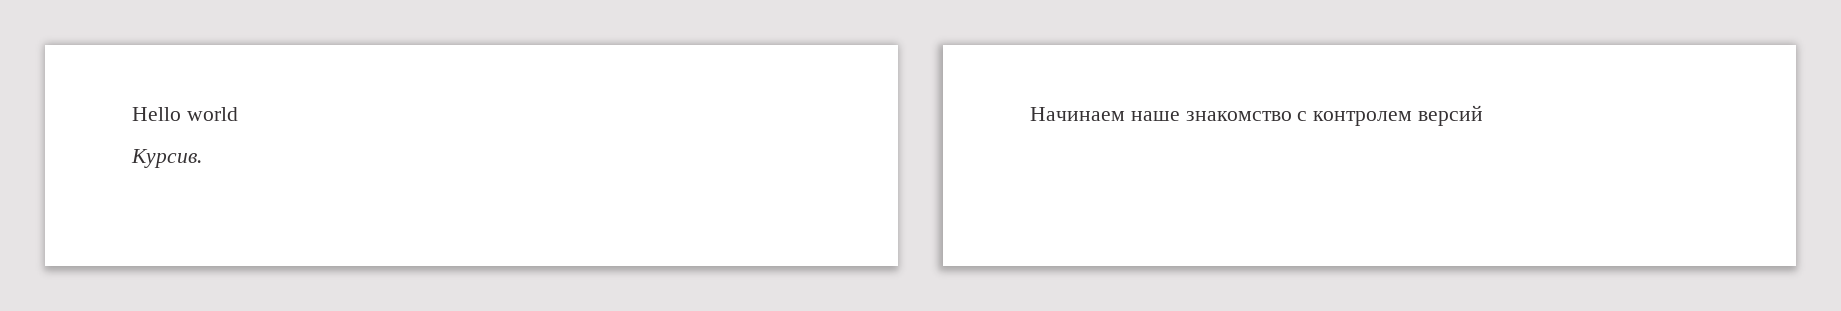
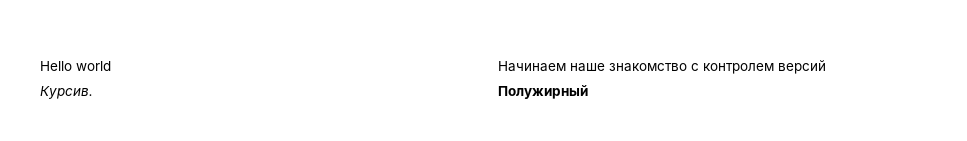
+ Полужирный

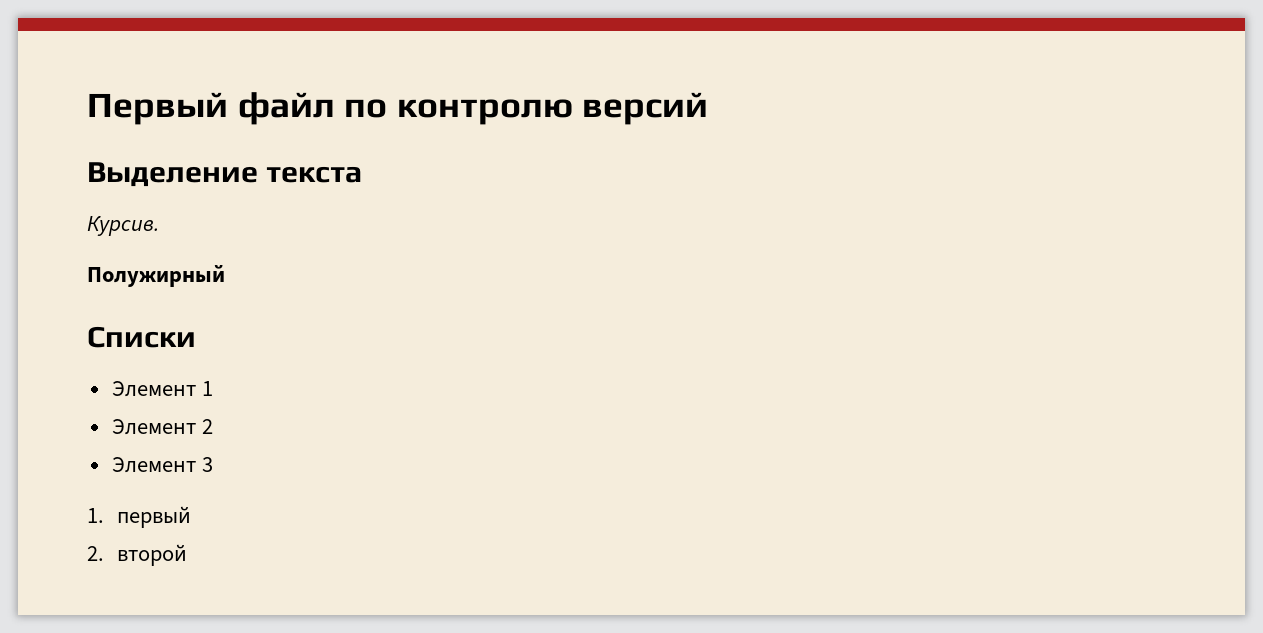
- Hello world
+ Первый файл по контролю версий
+ Выделение текста
  Курсив.
- Начинаем наше знакомство с контролем версий
  Полужирный
+ Списки
+ Элемент 1
+ Элемент 2
+ Элемент 3
+ 1. первый
+ 2. второй

